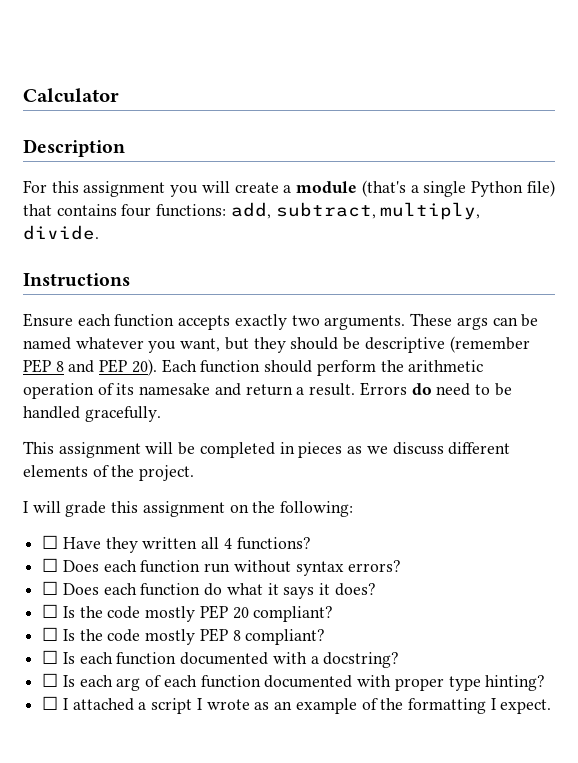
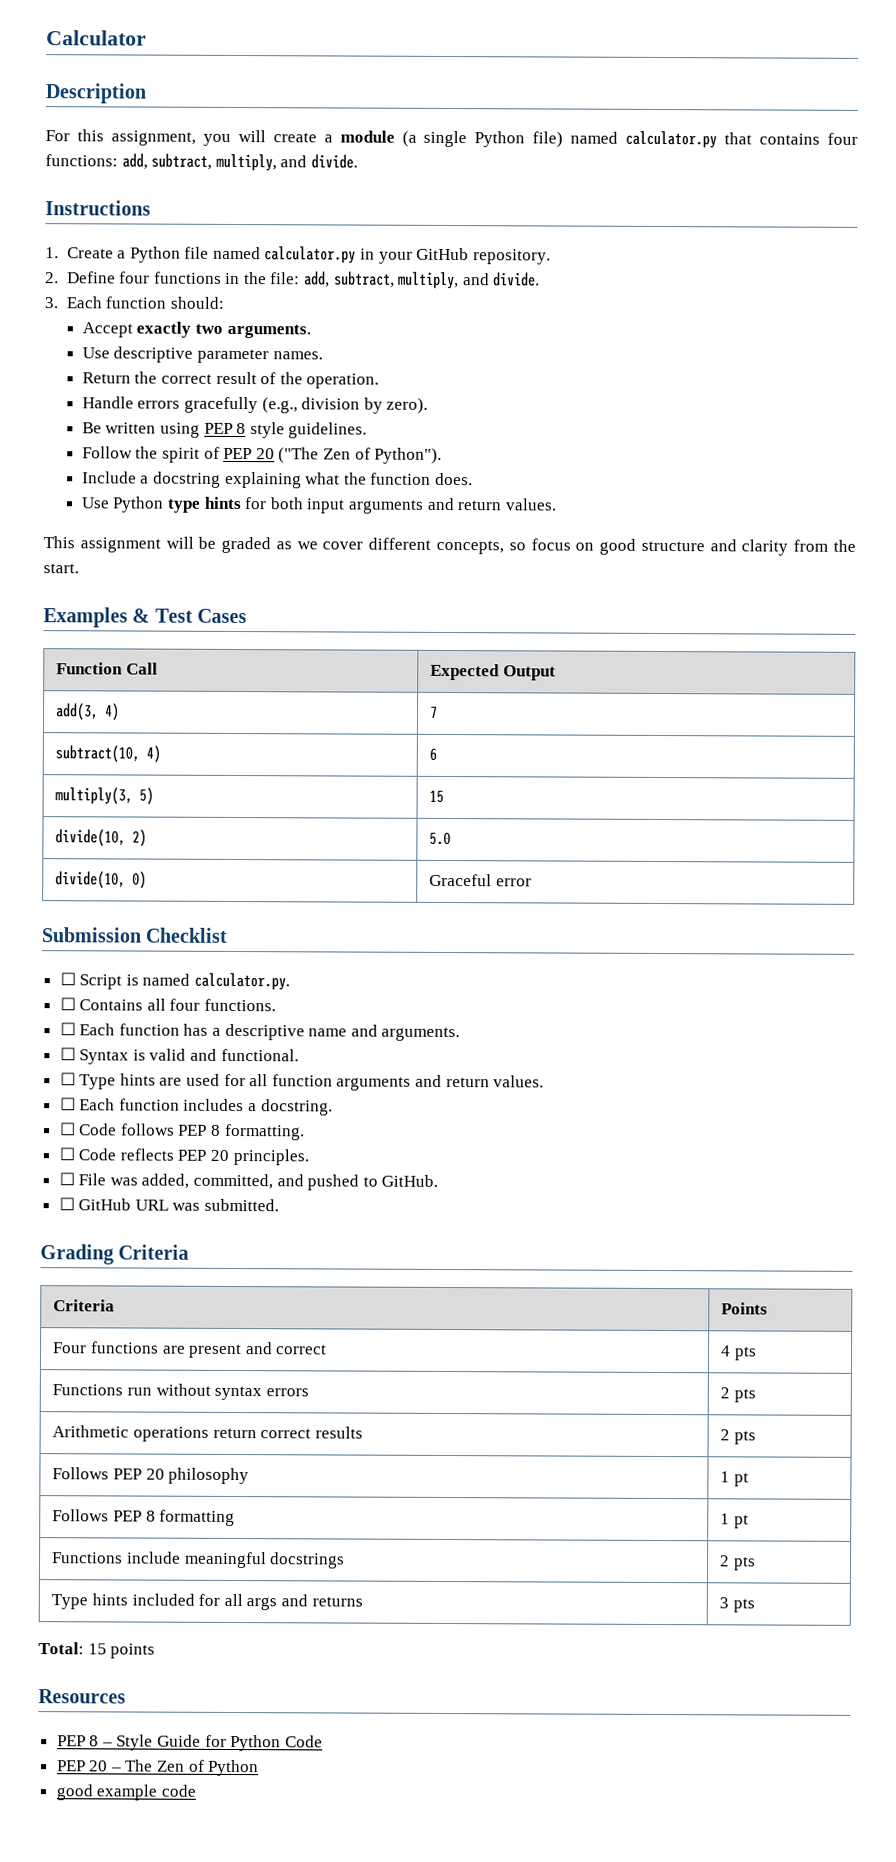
- For this assignment you will create a module (that's a single Python file) that contains four functions: add, subtract, multiply, divide.
+ For this assignment, you will create a module (a single Python file) named calculator.py that contains four functions: add, subtract, multiply, and divide.
- Ensure each function accepts exactly two arguments. These args can be named whatever you want, but they should be descriptive (remember PEP 8 and PEP 20). Each function should perform the arithmetic operation of its namesake and return a result. Errors do need to be handled gracefully.
- This assignment will be completed in pieces as we discuss different elements of the project.
- I will grade this assignment on the following:
- ☐ Have they written all 4 functions?
- ☐ Does each function run without syntax errors?
- ☐ Does each function do what it says it does?
- ☐ Is the code mostly PEP 20 compliant?
- ☐ Is the code mostly PEP 8 compliant?
- ☐ Is each function documented with a docstring?
- ☐ Is each arg of each function documented with proper type hinting?
- ☐ I attached a script I wrote as an example of the formatting I expect.
+ 1. Create a Python file named calculator.py in your GitHub repository.
+ 2. Define four functions in the file: add, subtract, multiply, and divide.
+ 3. Each function should:
+ Accept exactly two arguments.
+ Use descriptive parameter names.
+ Return the correct result of the operation.
+ Handle errors gracefully (e.g., division by zero).
+ Be written using PEP 8 style guidelines.
+ Follow the spirit of PEP 20 ("The Zen of Python").
+ Include a docstring explaining what the function does.
+ Use Python type hints for both input arguments and return values.
+ This assignment will be graded as we cover different concepts, so focus on good structure and clarity from the start.
+ Examples & Test Cases
+ Function Call | Expected Output
+ add(3, 4) | 7
+ subtract(10, 4) | 6
+ multiply(3, 5) | 15
+ divide(10, 2) | 5.0
+ divide(10, 0) | Graceful error
+ Submission Checklist
+ ☐ Script is named calculator.py.
+ ☐ Contains all four functions.
+ ☐ Each function has a descriptive name and arguments.
+ ☐ Syntax is valid and functional.
+ ☐ Type hints are used for all function arguments and return values.
+ ☐ Each function includes a docstring.
+ ☐ Code follows PEP 8 formatting.
+ ☐ Code reflects PEP 20 principles.
+ ☐ File was added, committed, and pushed to GitHub.
+ ☐ GitHub URL was submitted.
+ Grading Criteria
+ Criteria | Points
+ Four functions are present and correct | 4 pts
+ Functions run without syntax errors | 2 pts
+ Arithmetic operations return correct results | 2 pts
+ Follows PEP 20 philosophy | 1 pt
+ Follows PEP 8 formatting | 1 pt
+ Functions include meaningful docstrings | 2 pts
+ Type hints included for all args and returns | 3 pts
+ Total: 15 points
+ Resources
+ PEP 8 – Style Guide for Python Code
+ PEP 20 – The Zen of Python
+ good example code

